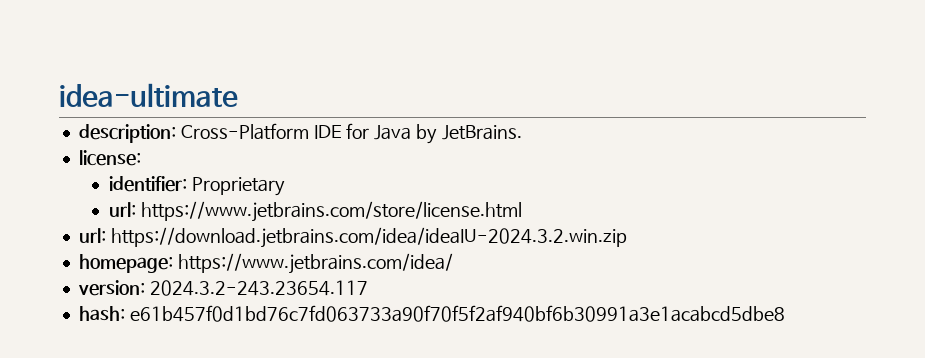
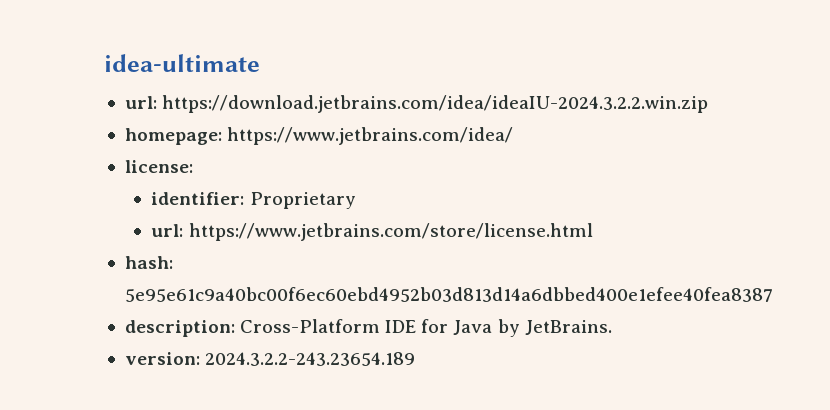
+ url: https://download.jetbrains.com/idea/ideaIU-2024.3.2.2.win.zip
+ homepage: https://www.jetbrains.com/idea/
+ license:
+ identifier: Proprietary
+ url: https://www.jetbrains.com/store/license.html
+ hash: 5e95e61c9a40bc00f6ec60ebd4952b03d813d14a6dbbed400e1efee40fea8387
- license:
- identifier: Proprietary
- url: https://www.jetbrains.com/store/license.html
- url: https://download.jetbrains.com/idea/ideaIU-2024.3.2.win.zip
- homepage: https://www.jetbrains.com/idea/
- version: 2024.3.2-243.23654.117
- hash: e61b457f0d1bd76c7fd063733a90f70f5f2af940bf6b30991a3e1acabcd5dbe8
+ version: 2024.3.2.2-243.23654.189

